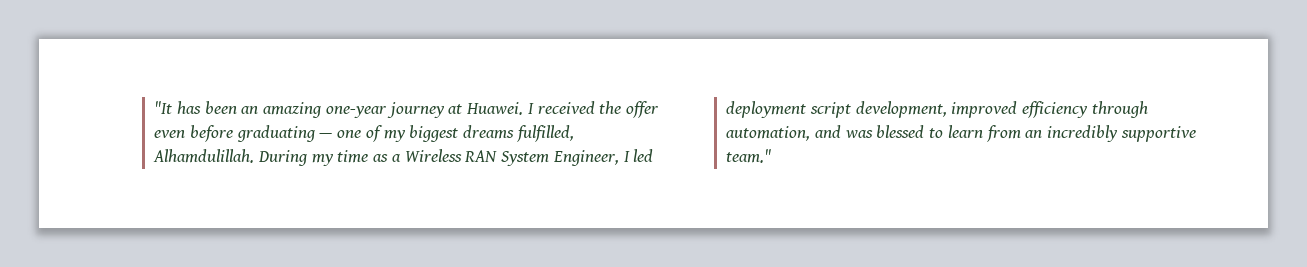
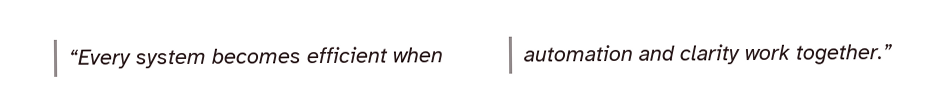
- "It has been an amazing one-year journey at Huawei. I received the offer even before graduating — one of my biggest dreams fulfilled, Alhamdulillah. During my time as a Wireless RAN System Engineer, I led deployment script development, improved efficiency through automation, and was blessed to learn from an incredibly supportive team."
+ “Every system becomes efficient when automation and clarity work together.”

